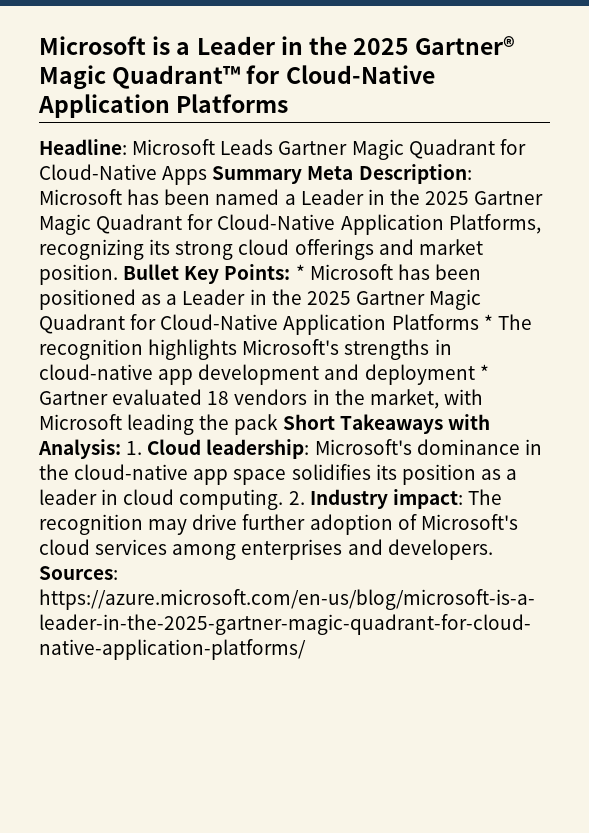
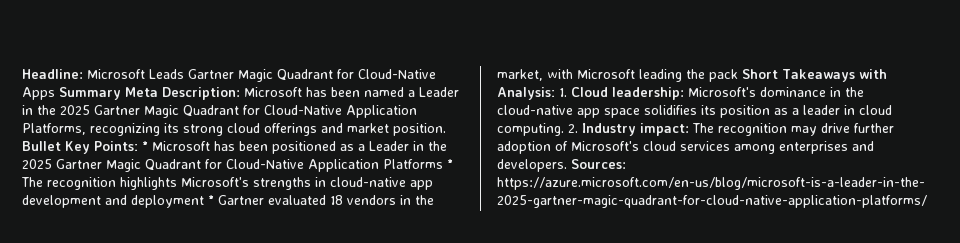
- Microsoft is a Leader in the 2025 Gartner® Magic Quadrant™ for Cloud-Native Application Platforms

